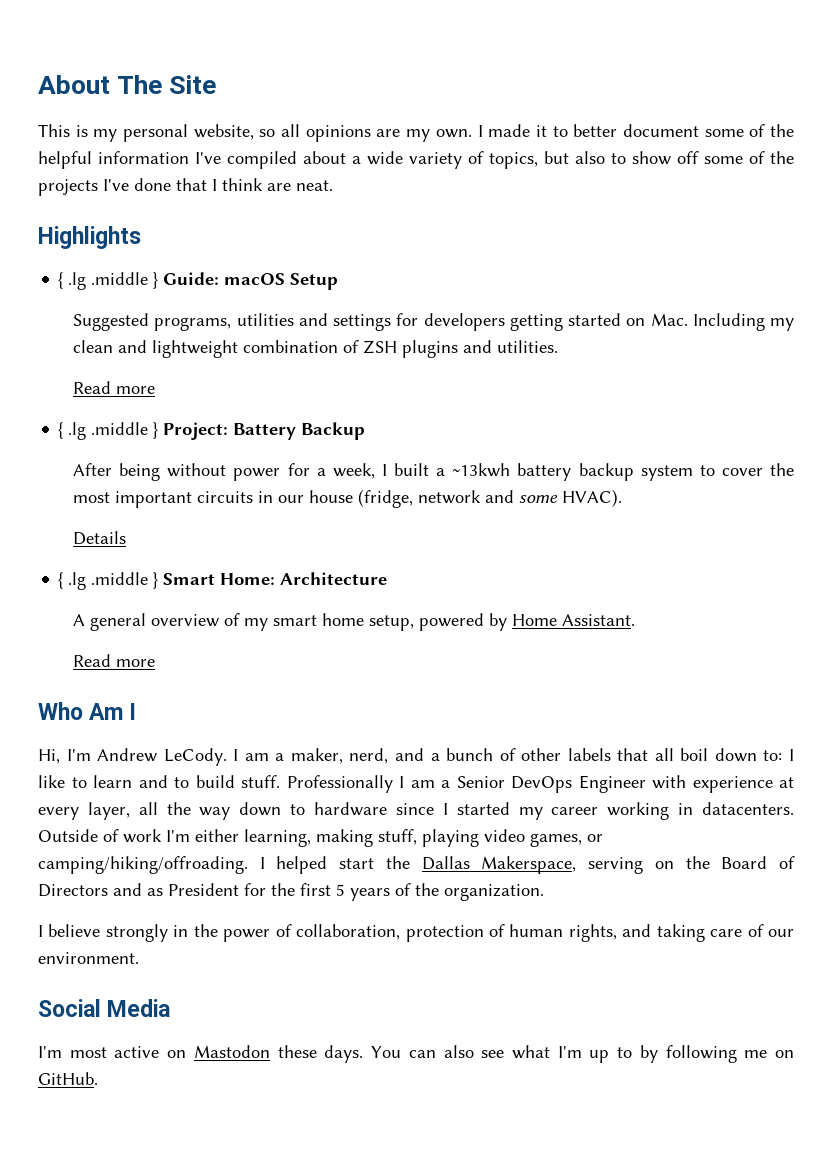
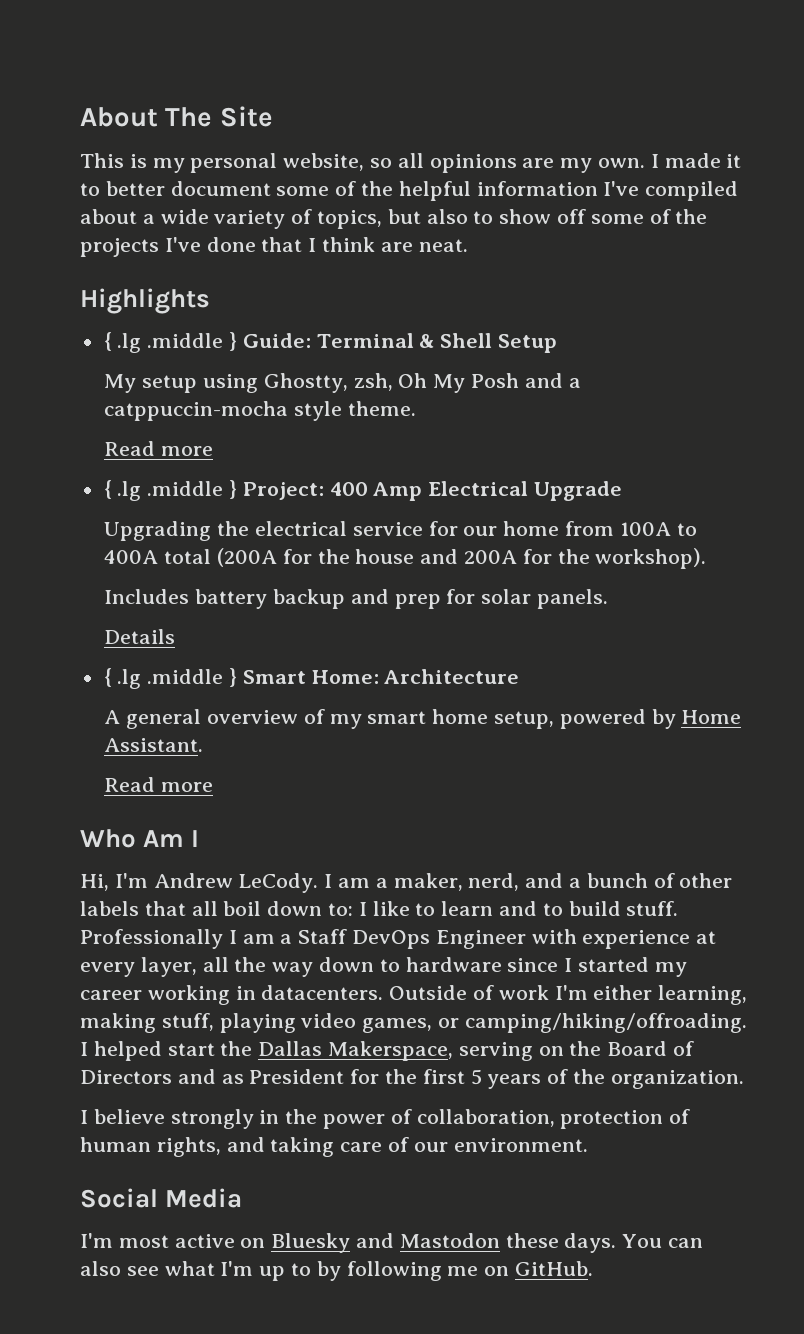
- { .lg .middle } Guide: macOS Setup
- Suggested programs, utilities and settings for developers getting started on Mac. Including my clean and lightweight combination of ZSH plugins and utilities.
+ { .lg .middle } Guide: Terminal & Shell Setup
+ My setup using Ghostty, zsh, Oh My Posh and a catppuccin-mocha style theme.
- { .lg .middle } Project: Battery Backup
- After being without power for a week, I built a ~13kwh battery backup system to cover the most important circuits in our house (fridge, network and some HVAC).
+ { .lg .middle } Project: 400 Amp Electrical Upgrade
+ Upgrading the electrical service for our home from 100A to 400A total (200A for the house and 200A for the workshop).
+ Includes battery backup and prep for solar panels.
- Professionally I am a Senior DevOps Engineer with experience at every layer, all the way down to hardware since I started my career working in datacenters.
+ Professionally I am a Staff DevOps Engineer with experience at every layer, all the way down to hardware since I started my career working in datacenters.
- I'm most active on Mastodon these days.
+ I'm most active on Bluesky and Mastodon these days.

